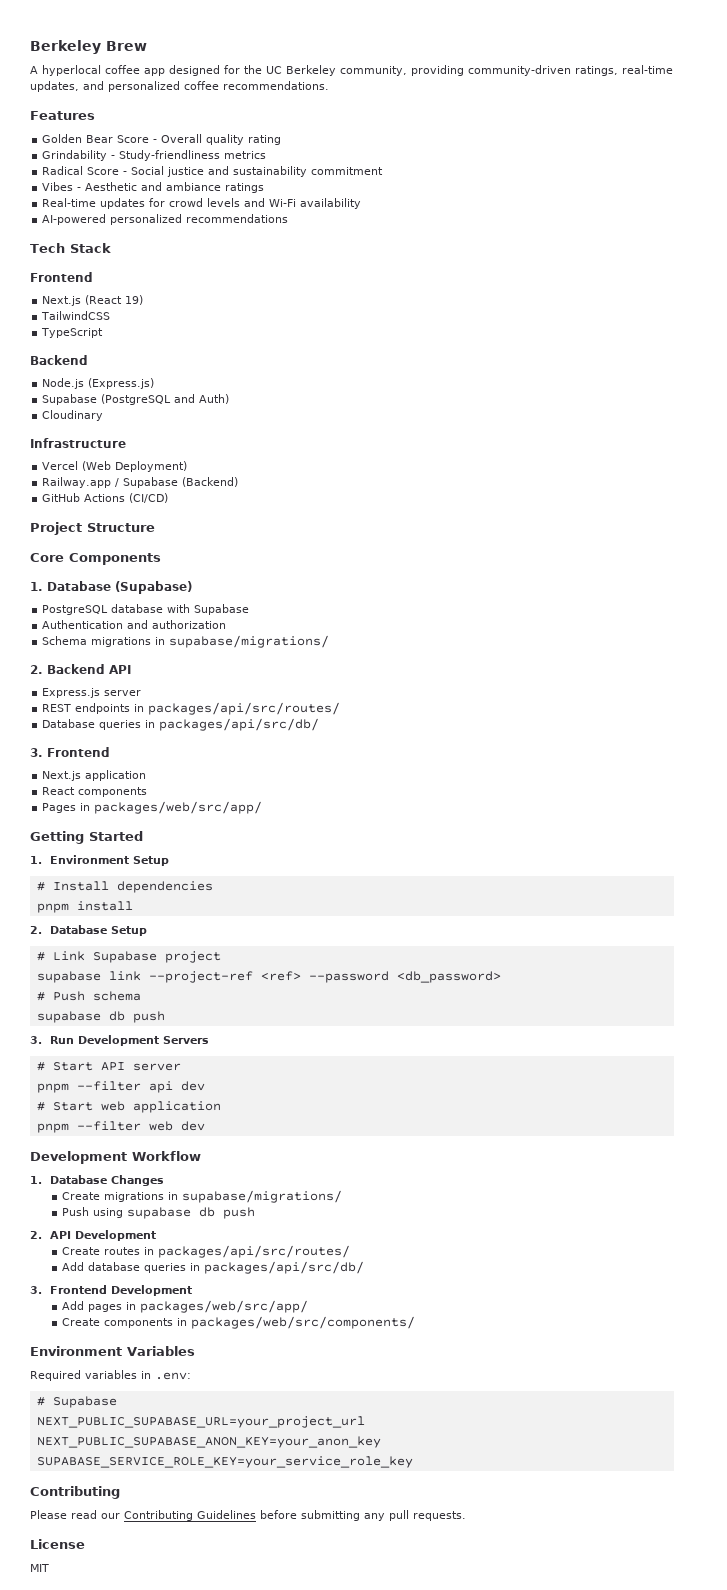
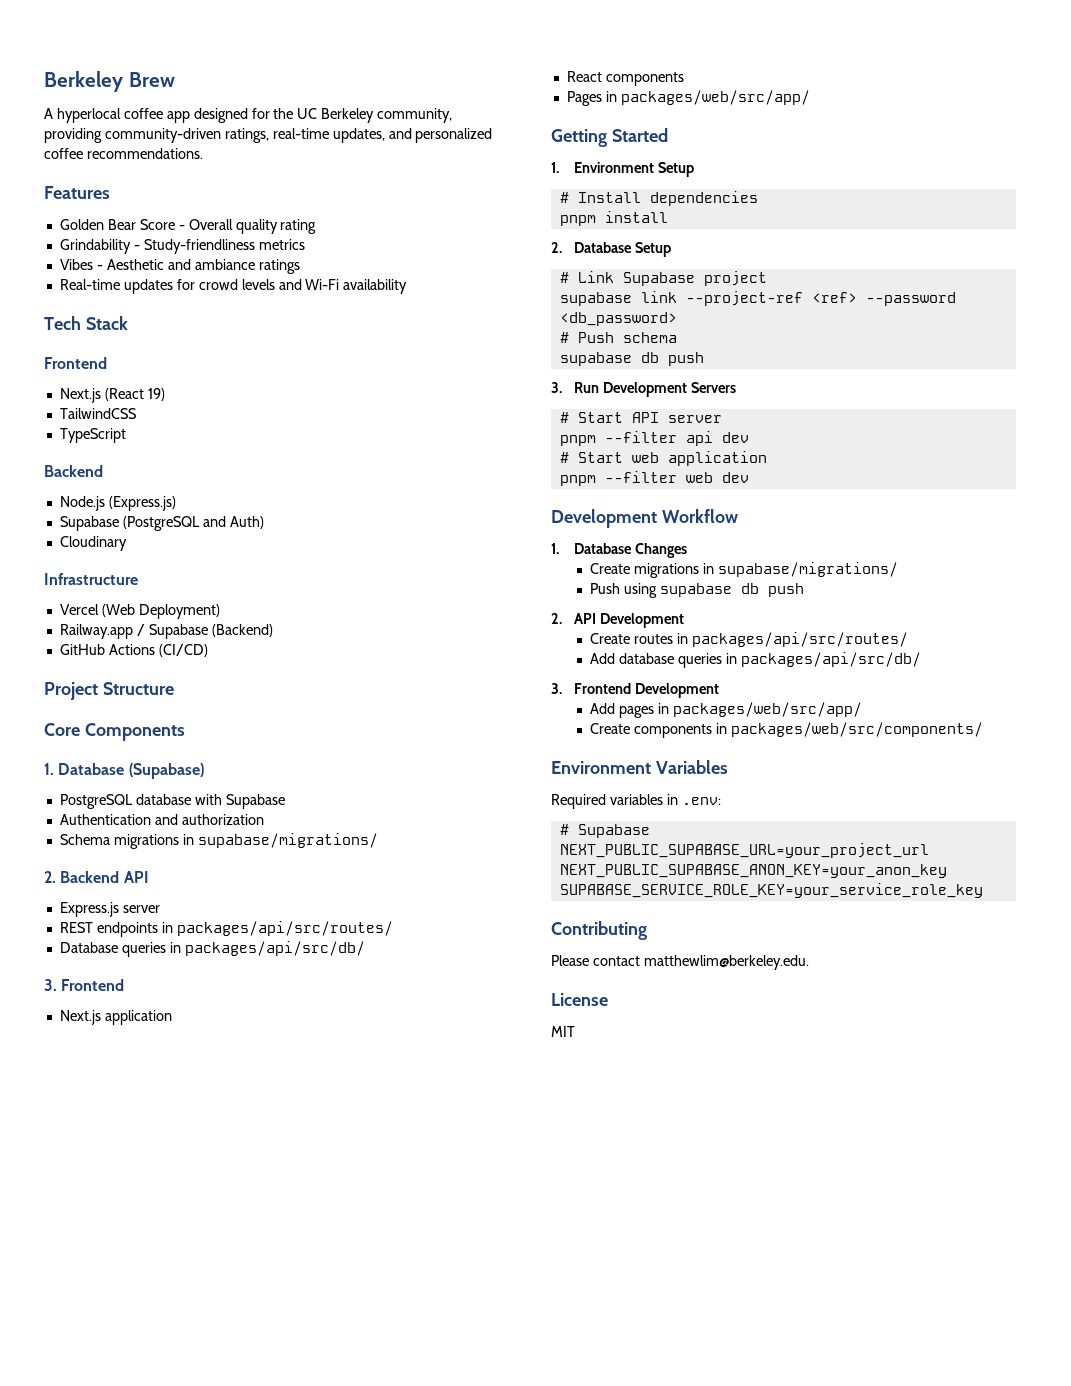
- Radical Score - Social justice and sustainability commitment
- AI-powered personalized recommendations
- Please read our Contributing Guidelines before submitting any pull requests.
+ Please contact matthewlim@berkeley.edu.

